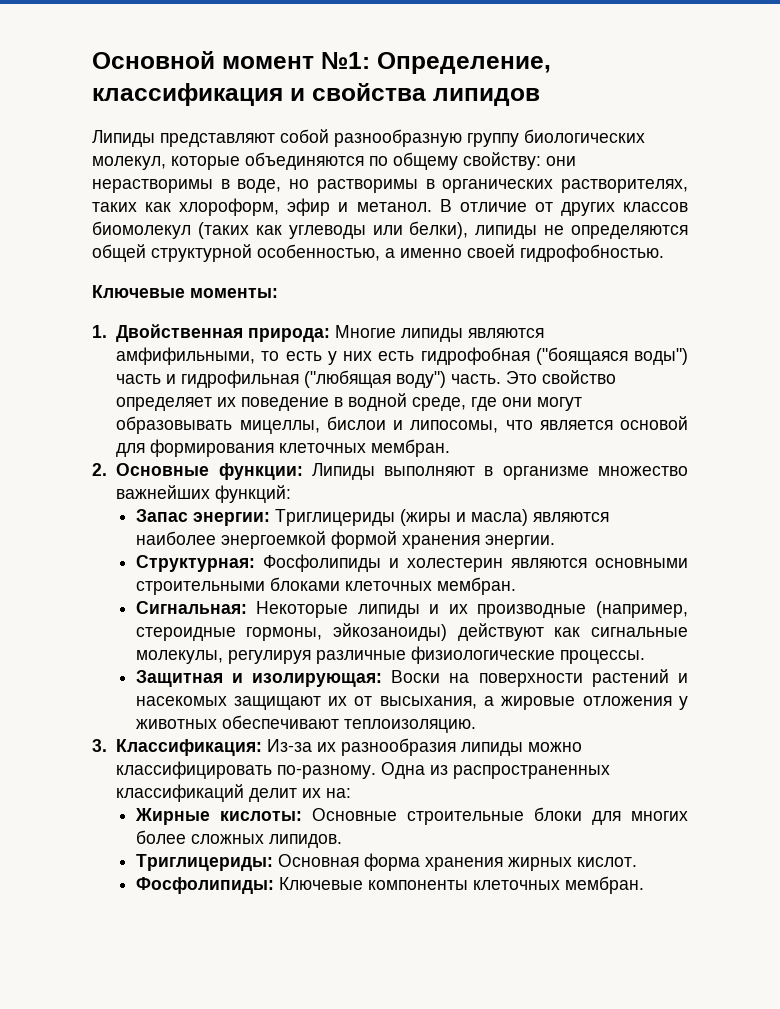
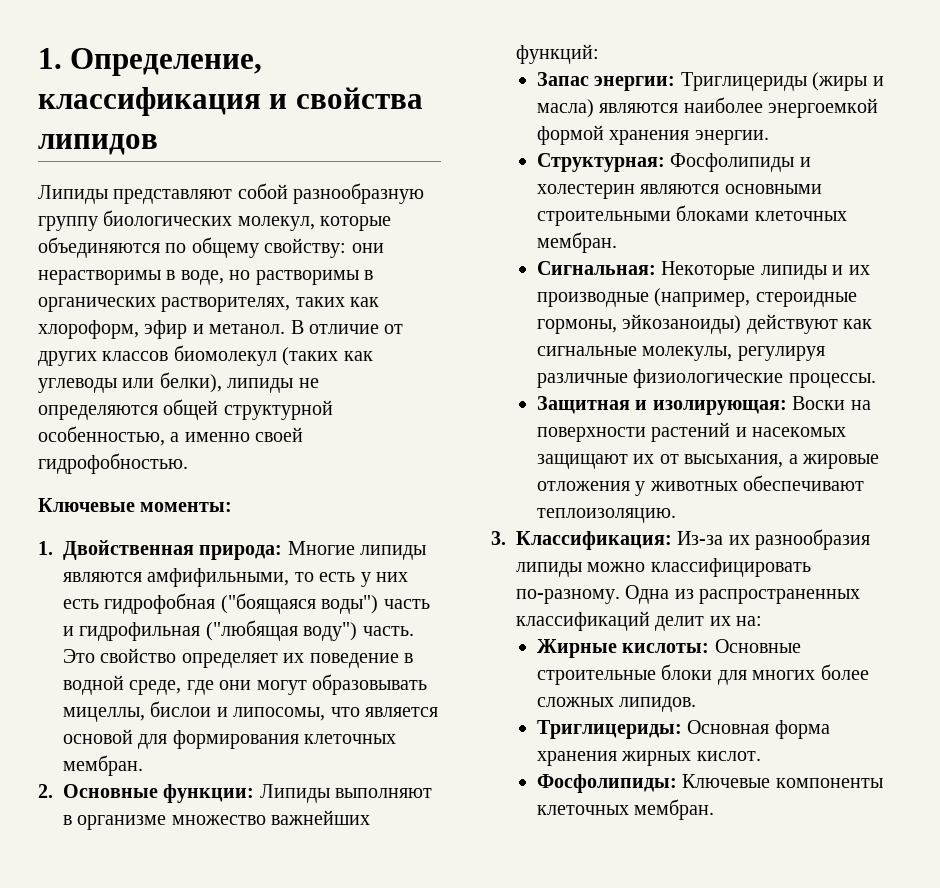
- Основной момент №1: Определение, классификация и свойства липидов
+ 1. Определение, классификация и свойства липидов

